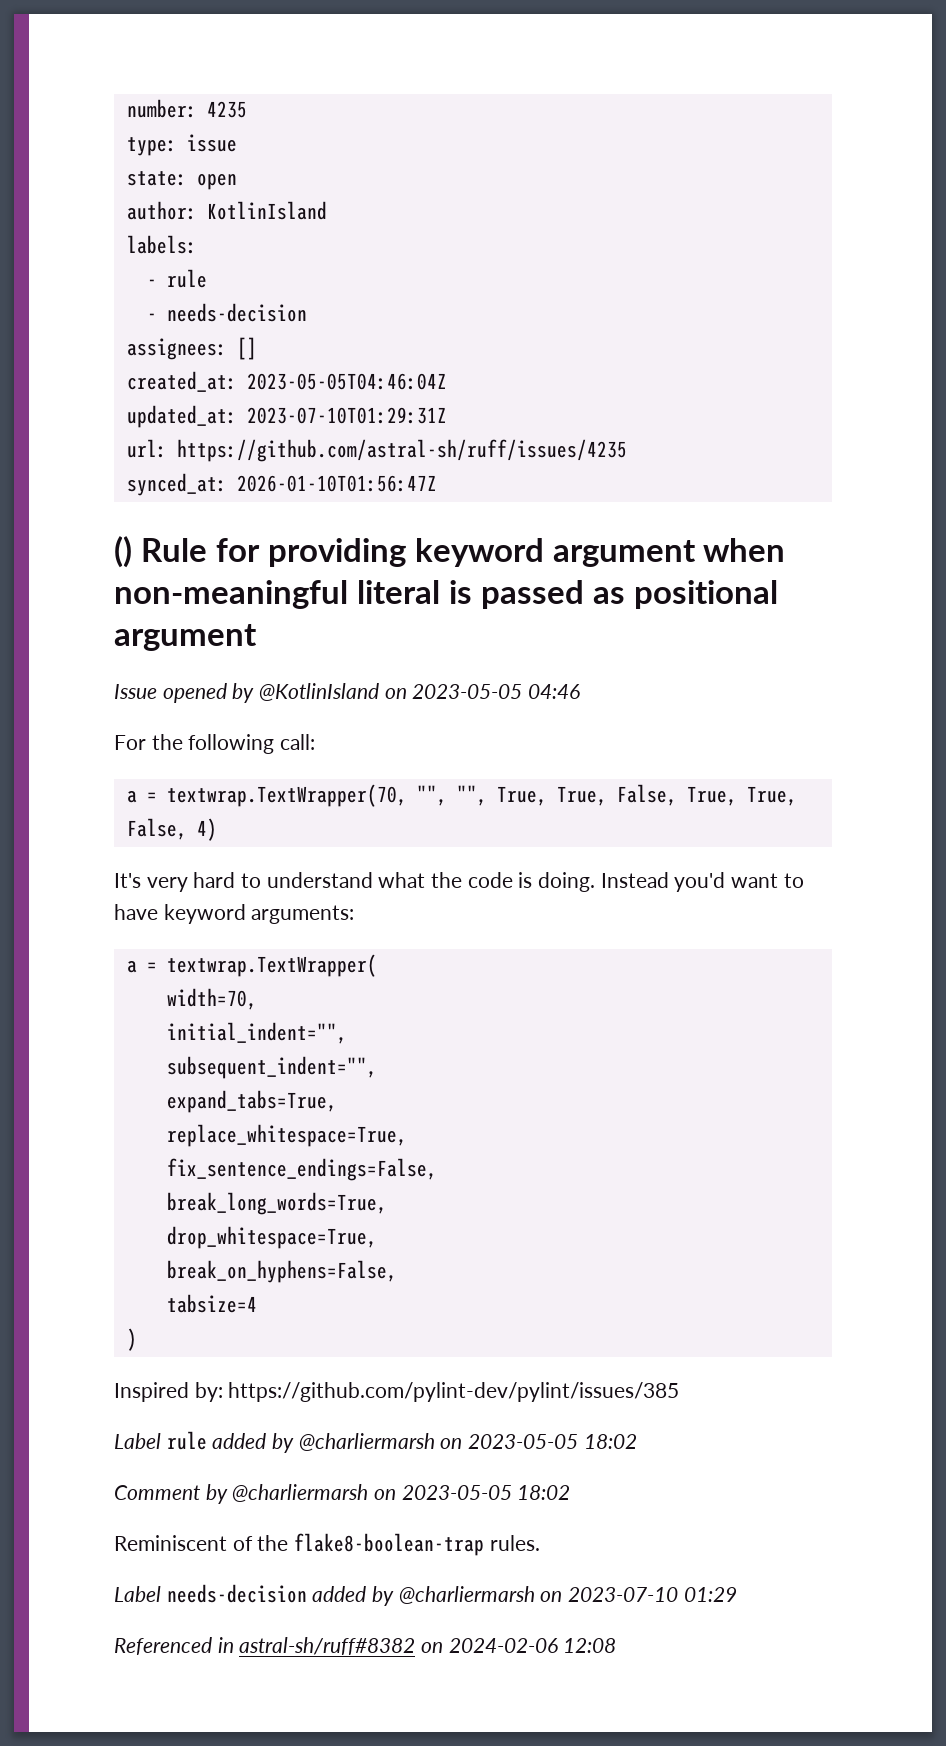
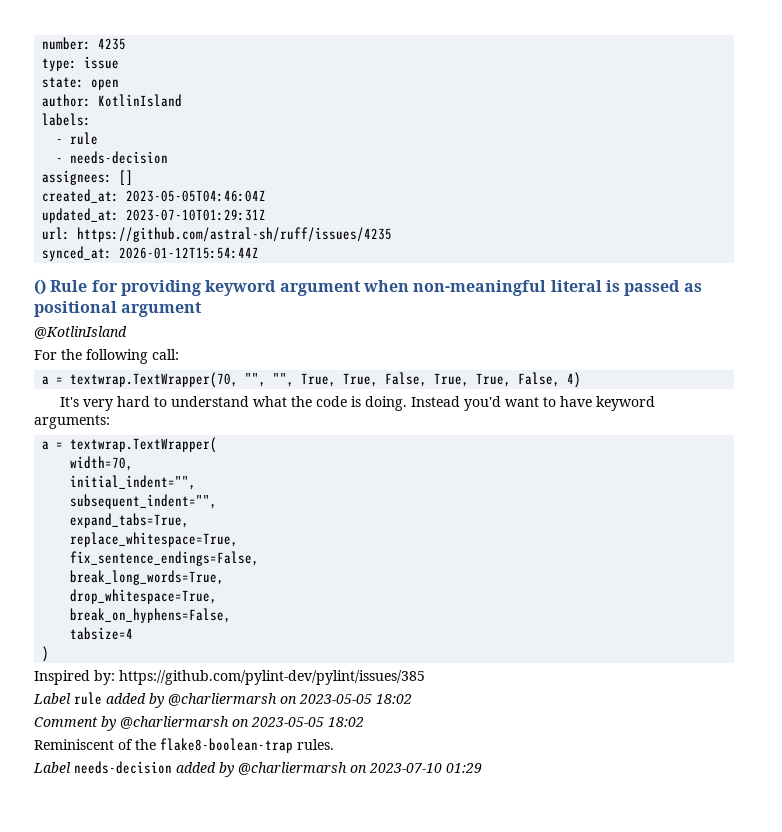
- synced_at: 2026-01-10T01:56:47Z
+ synced_at: 2026-01-12T15:54:44Z
- Issue opened by @KotlinIsland on 2023-05-05 04:46
+ @KotlinIsland
- Referenced in astral-sh/ruff#8382 on 2024-02-06 12:08

